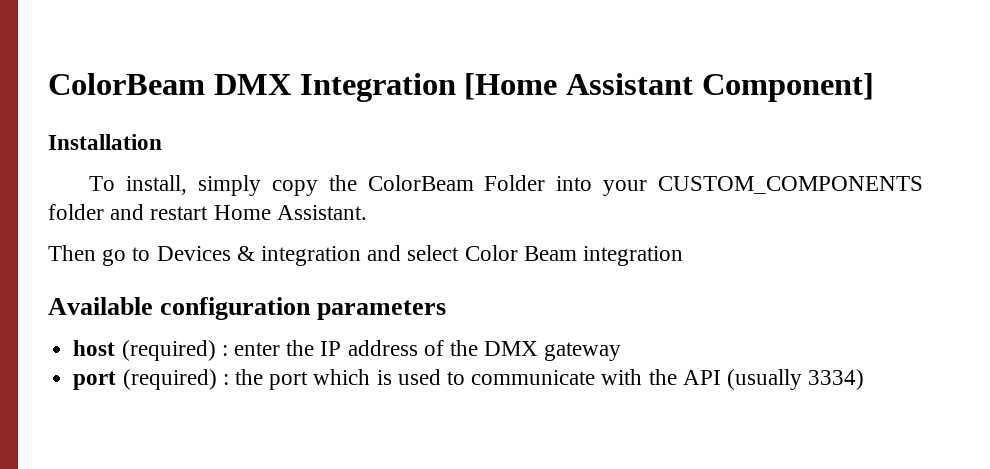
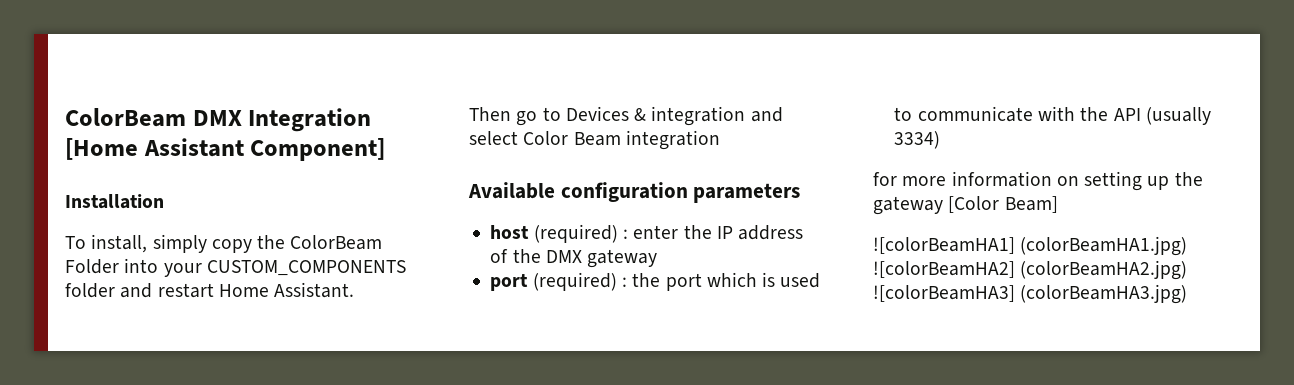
+ for more information on setting up the gateway [Color Beam]
+ ![colorBeamHA1] (colorBeamHA1.jpg) ![colorBeamHA2] (colorBeamHA2.jpg) ![colorBeamHA3] (colorBeamHA3.jpg)

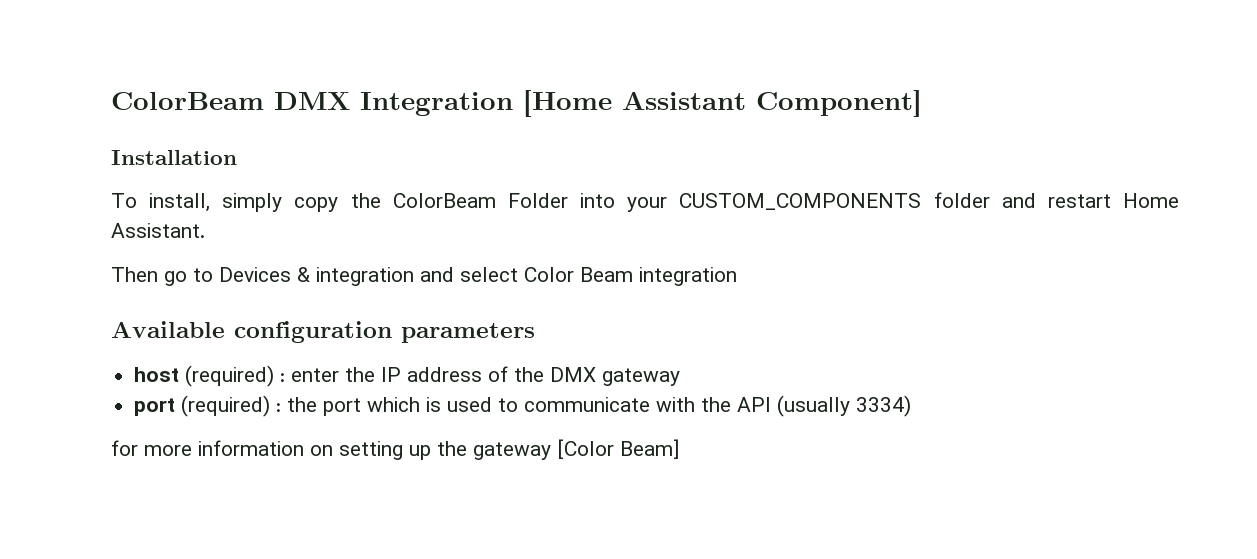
- ![colorBeamHA1] (colorBeamHA1.jpg) ![colorBeamHA2] (colorBeamHA2.jpg) ![colorBeamHA3] (colorBeamHA3.jpg)

